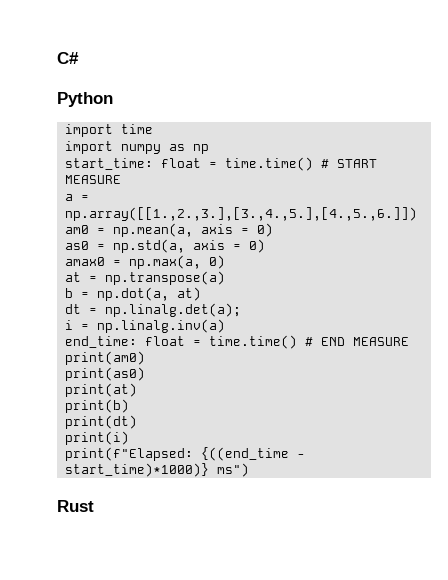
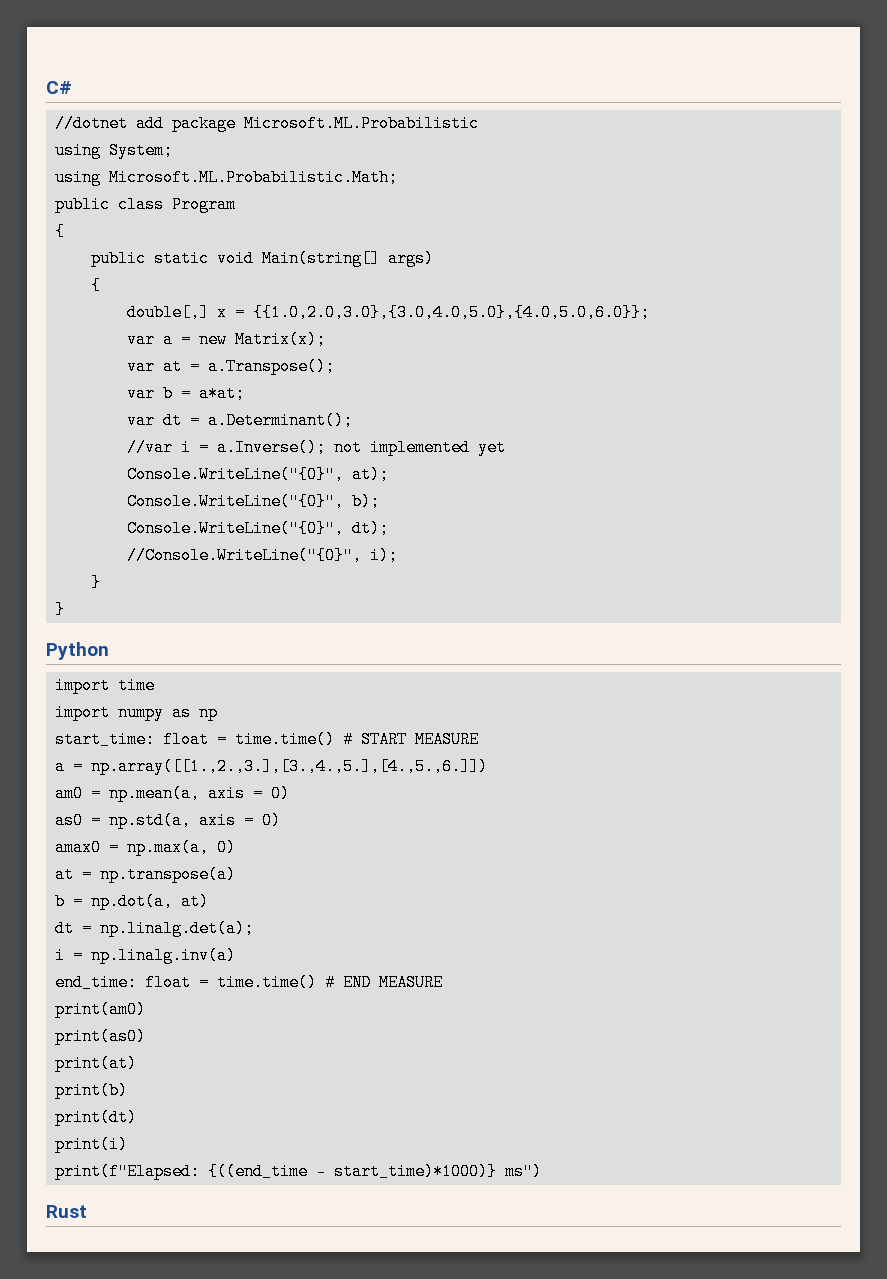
+ //dotnet add package Microsoft.ML.Probabilistic
+ using System;
+ using Microsoft.ML.Probabilistic.Math;
+ public class Program
+ {
+ public static void Main(string[] args)
+ {
+ double[,] x = {{1.0,2.0,3.0},{3.0,4.0,5.0},{4.0,5.0,6.0}};
+ var a = new Matrix(x);
+ var at = a.Transpose();
+ var b = a*at;
+ var dt = a.Determinant();
+ //var i = a.Inverse(); not implemented yet
+ Console.WriteLine("{0}", at);
+ Console.WriteLine("{0}", b);
+ Console.WriteLine("{0}", dt);
+ //Console.WriteLine("{0}", i);
+ }
+ }

